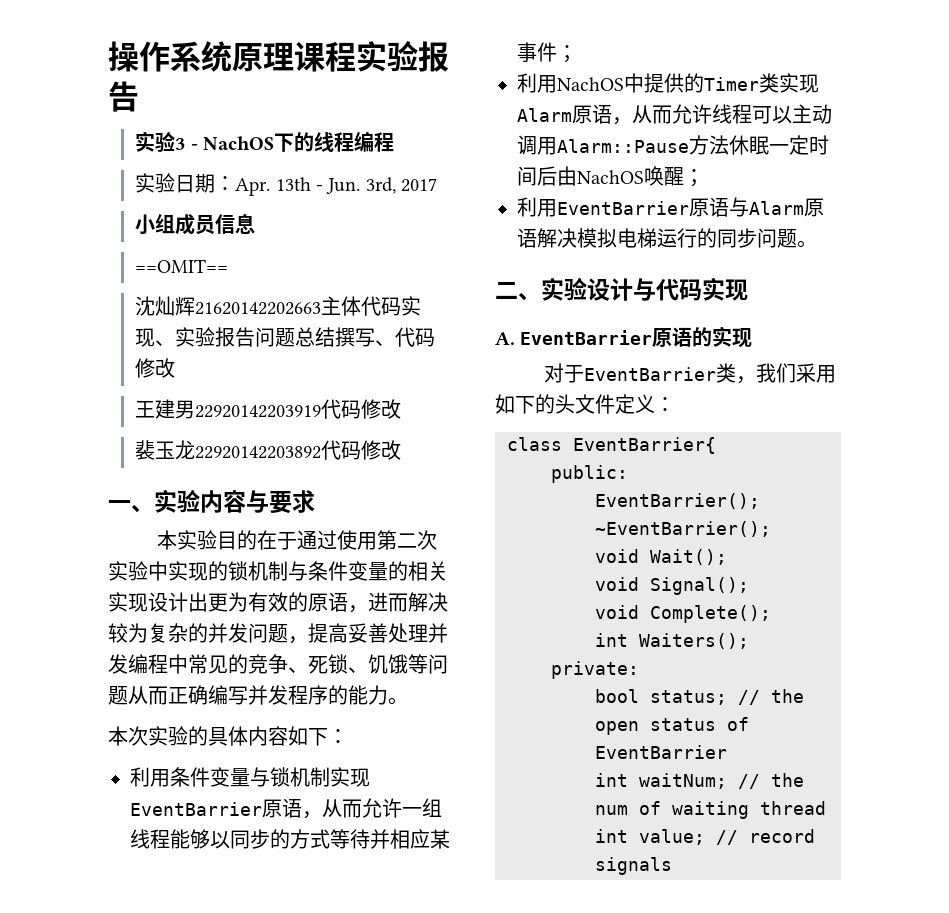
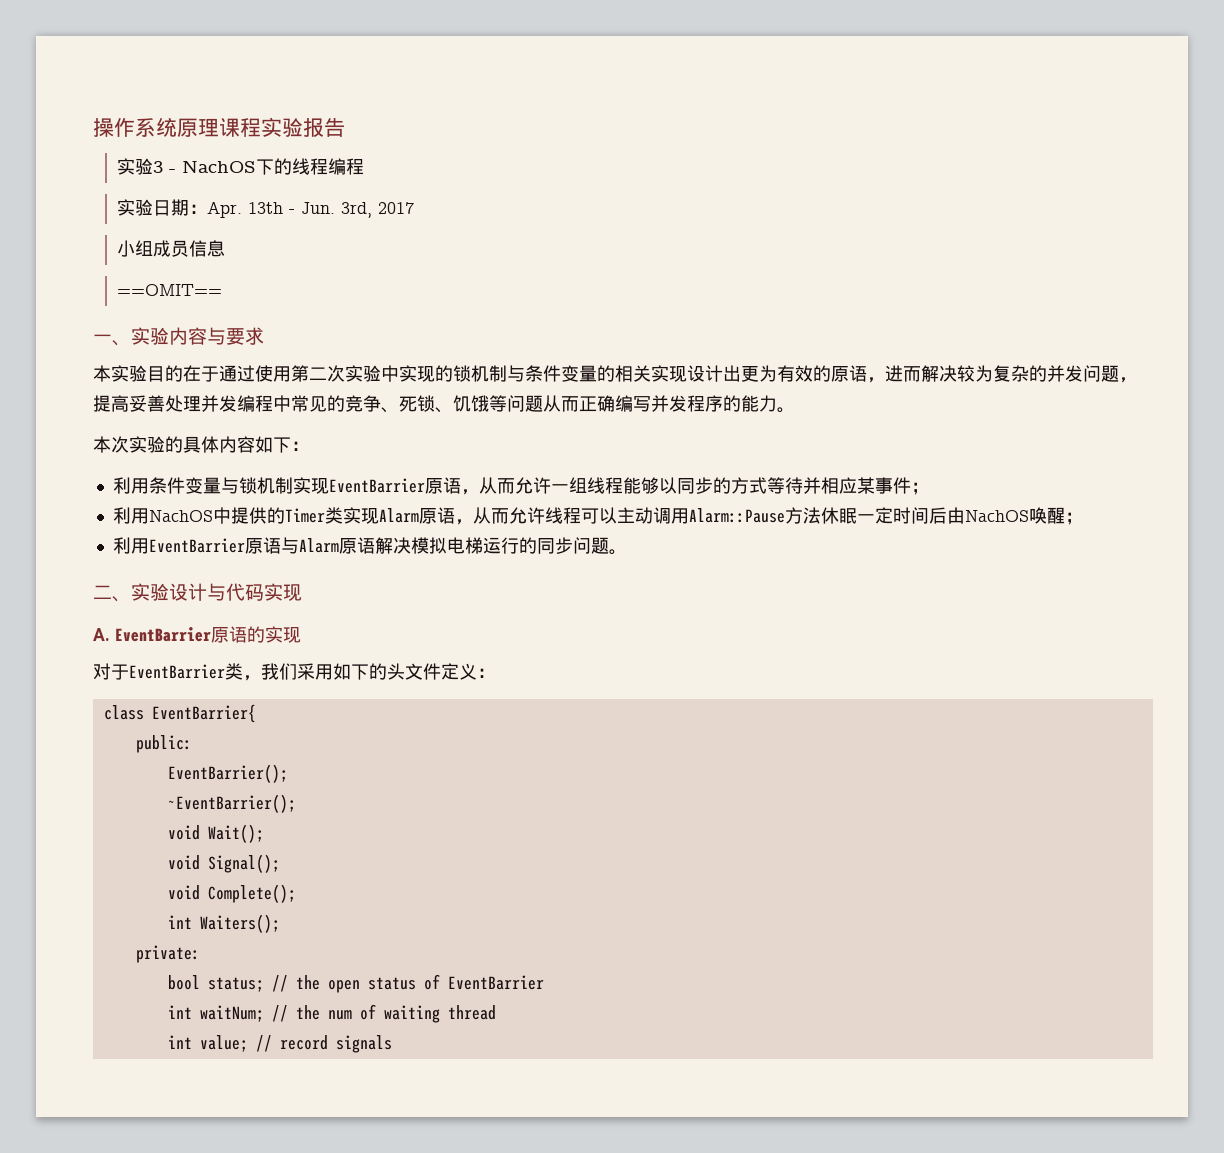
- 沈灿辉21620142202663主体代码实现、实验报告问题总结撰写、代码修改
- 王建男22920142203919代码修改
- 裴玉龙22920142203892代码修改

